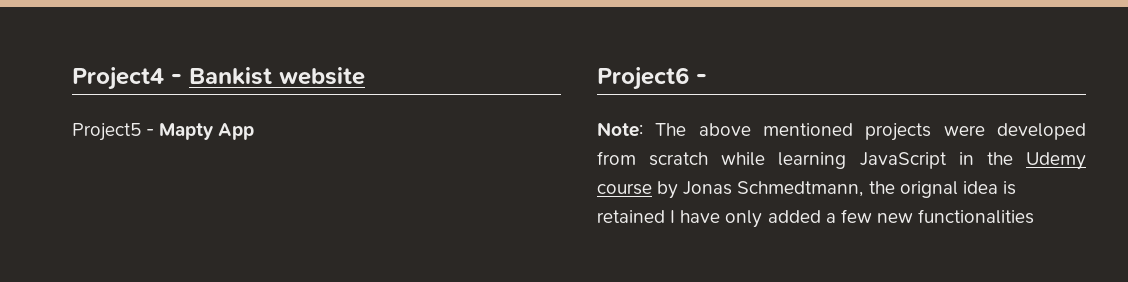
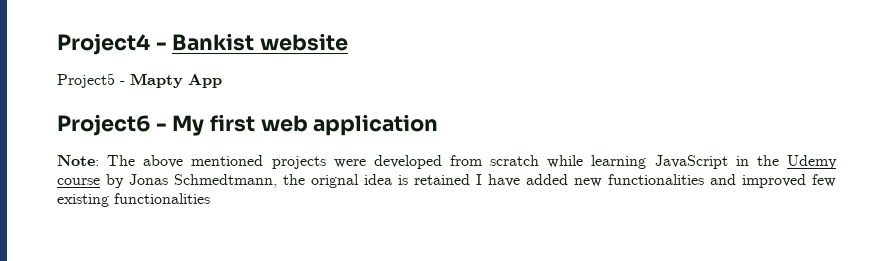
- Project6 -
+ Project6 - My first web application
- Note: The above mentioned projects were developed from scratch while learning JavaScript in the Udemy course by Jonas Schmedtmann, the orignal idea is retained I have only added a few new functionalities
+ Note: The above mentioned projects were developed from scratch while learning JavaScript in the Udemy course by Jonas Schmedtmann, the orignal idea is retained I have added new functionalities and improved few existing functionalities

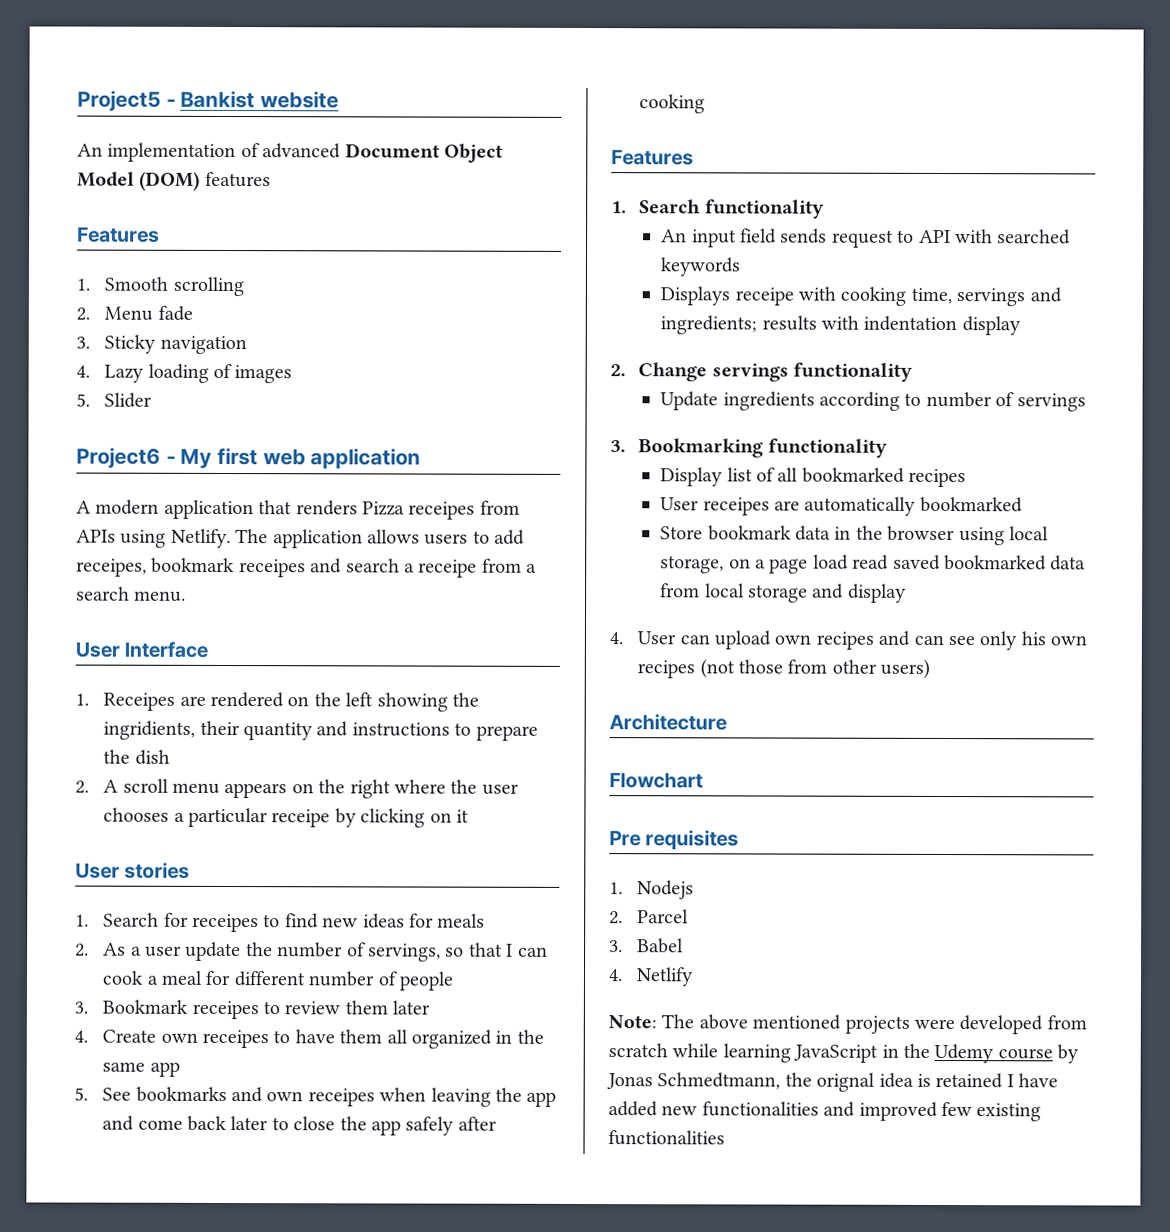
- Project4 - Bankist website
+ Project5 - Bankist website
- Project5 - Mapty App
+ An implementation of advanced Document Object Model (DOM) features
+ Features
+ 1. Smooth scrolling
+ 2. Menu fade
+ 3. Sticky navigation
+ 4. Lazy loading of images
+ 5. Slider
+ A modern application that renders Pizza receipes from APIs using Netlify. The application allows users to add receipes, bookmark receipes and search a receipe from a search menu.
+ User Interface
+ 1. Receipes are rendered on the left showing the ingridients, their quantity and instructions to prepare the dish
+ 2. A scroll menu appears on the right where the user chooses a particular receipe by clicking on it
+ User stories
+ 1. Search for receipes to find new ideas for meals
+ 2. As a user update the number of servings, so that I can cook a meal for different number of people
+ 3. Bookmark receipes to review them later
+ 4. Create own receipes to have them all organized in the same app
+ 5. See bookmarks and own receipes when leaving the app and come back later to close the app safely after cooking
+ Features
+ 1. Search functionality
+ An input field sends request to API with searched keywords
+ Displays receipe with cooking time, servings and ingredients; results with indentation display
+ 2. Change servings functionality
+ Update ingredients according to number of servings
+ 3. Bookmarking functionality
+ Display list of all bookmarked recipes
+ User receipes are automatically bookmarked
+ Store bookmark data in the browser using local storage, on a page load read saved bookmarked data from local storage and display
+ 4. User can upload own recipes and can see only his own recipes (not those from other users)
+ Architecture
+ Flowchart
+ Pre requisites
+ 1. Nodejs
+ 2. Parcel
+ 3. Babel
+ 4. Netlify

